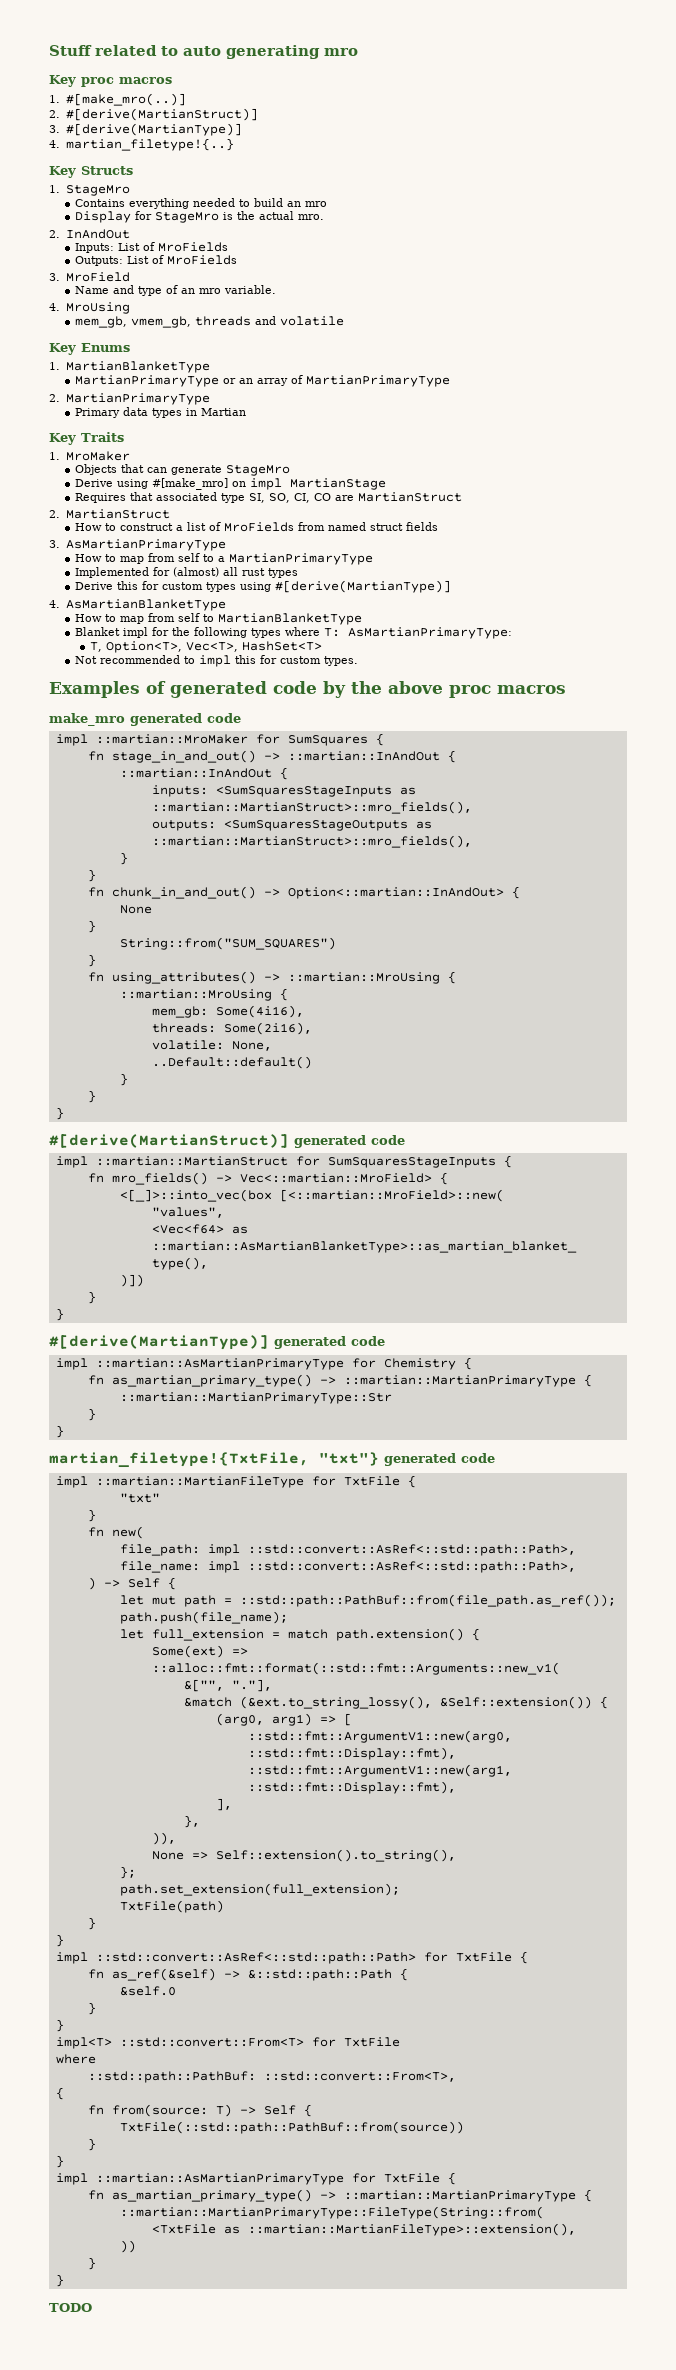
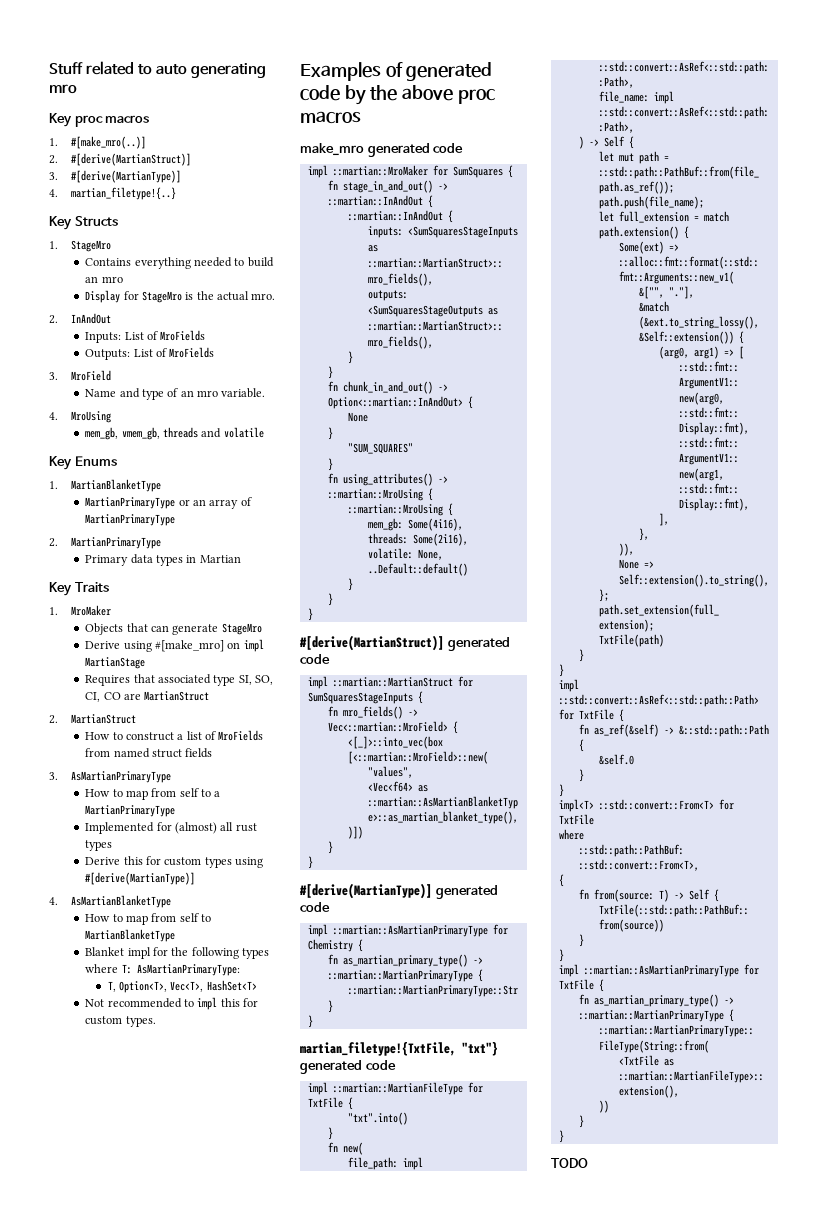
- String::from("SUM_SQUARES")
+ "SUM_SQUARES"
- "txt"
+ "txt".into()

